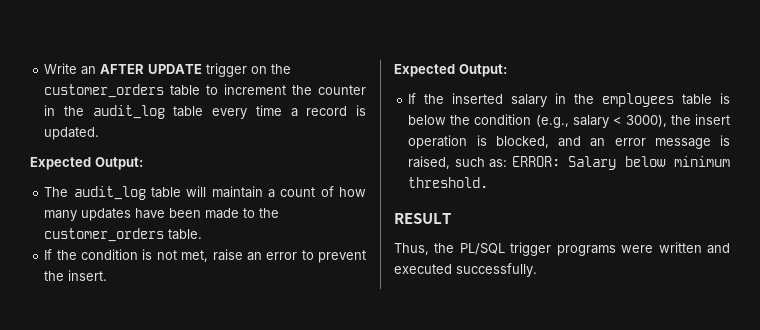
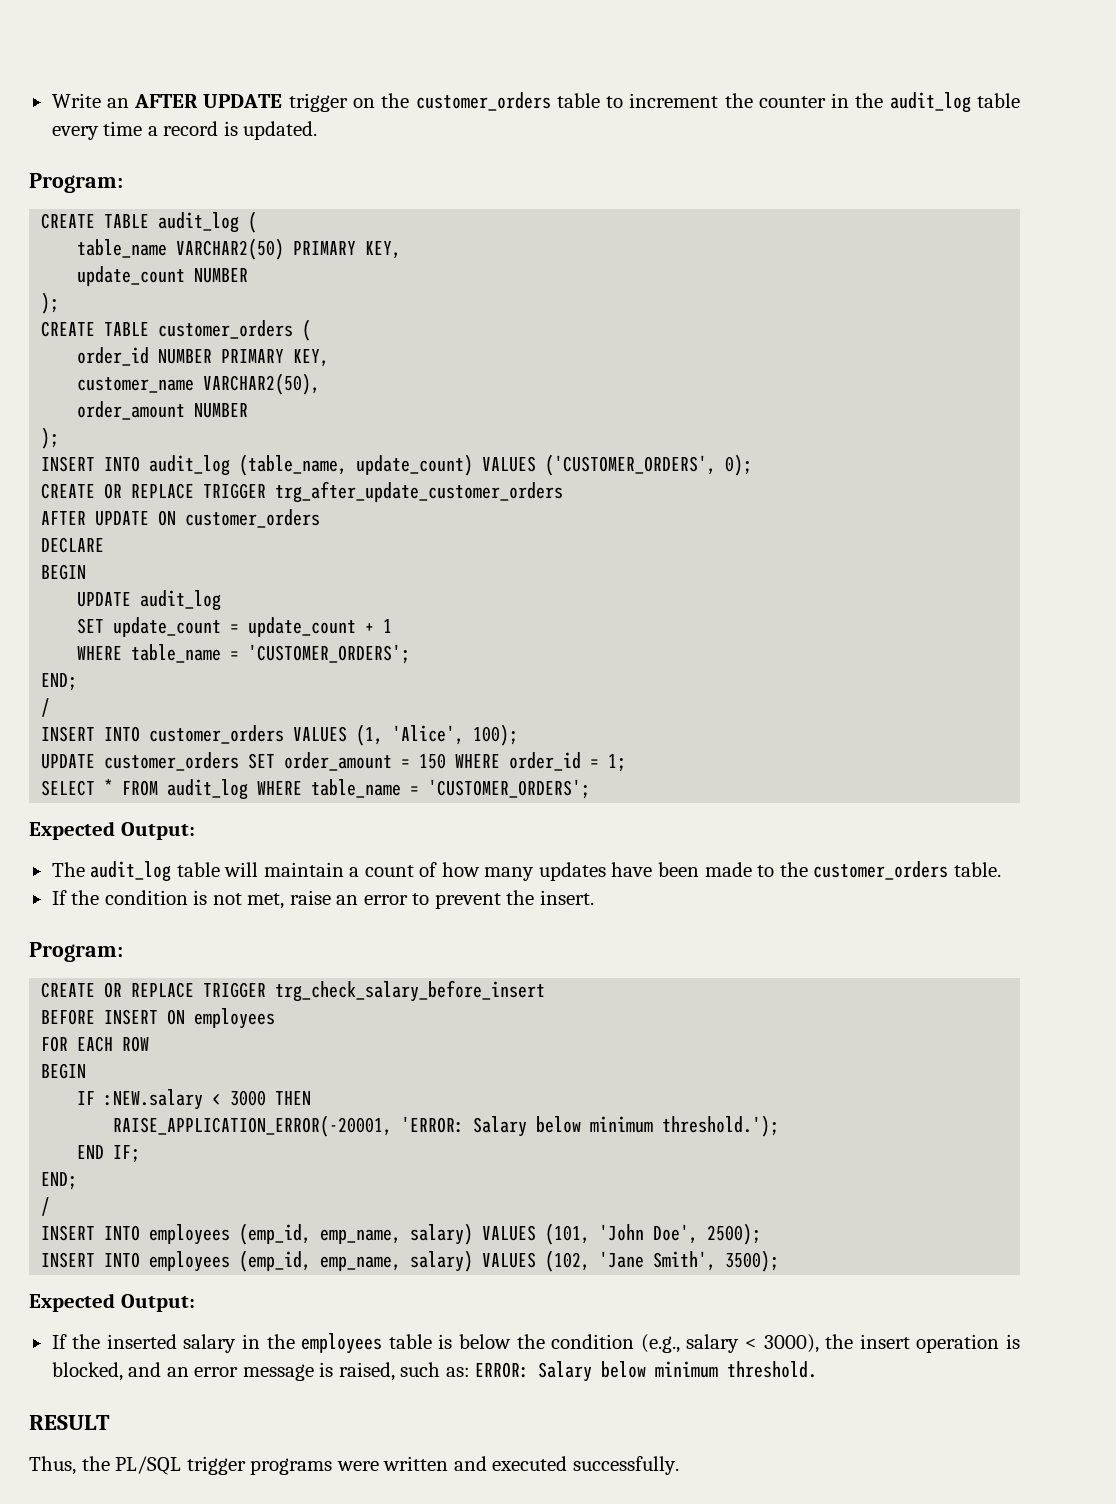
  Write an AFTER UPDATE trigger on the customer_orders table to increment the counter in the audit_log table every time a record is updated.
+ Program:
+ CREATE TABLE audit_log (
+ table_name VARCHAR2(50) PRIMARY KEY,
+ update_count NUMBER
+ );
+ CREATE TABLE customer_orders (
+ order_id NUMBER PRIMARY KEY,
+ customer_name VARCHAR2(50),
+ order_amount NUMBER
+ );
+ INSERT INTO audit_log (table_name, update_count) VALUES ('CUSTOMER_ORDERS', 0);
+ CREATE OR REPLACE TRIGGER trg_after_update_customer_orders
+ AFTER UPDATE ON customer_orders
+ DECLARE
+ BEGIN
+ UPDATE audit_log
+ SET update_count = update_count + 1
+ WHERE table_name = 'CUSTOMER_ORDERS';
+ END;
+ /
+ INSERT INTO customer_orders VALUES (1, 'Alice', 100);
+ UPDATE customer_orders SET order_amount = 150 WHERE order_id = 1;
+ SELECT * FROM audit_log WHERE table_name = 'CUSTOMER_ORDERS';
  If the condition is not met, raise an error to prevent the insert.
+ Program:
+ CREATE OR REPLACE TRIGGER trg_check_salary_before_insert
+ BEFORE INSERT ON employees
+ FOR EACH ROW
+ BEGIN
+ IF :NEW.salary < 3000 THEN
+ RAISE_APPLICATION_ERROR(-20001, 'ERROR: Salary below minimum threshold.');
+ END IF;
+ END;
+ /
+ INSERT INTO employees (emp_id, emp_name, salary) VALUES (101, 'John Doe', 2500);
+ INSERT INTO employees (emp_id, emp_name, salary) VALUES (102, 'Jane Smith', 3500);

